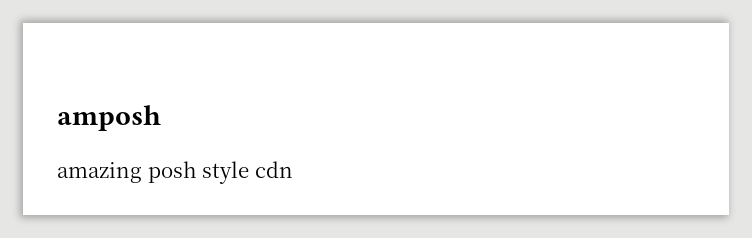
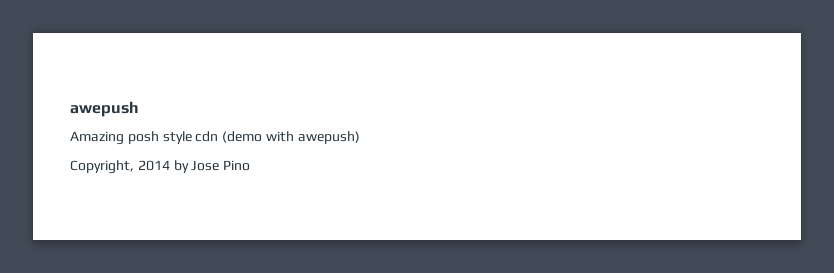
- amposh
- amazing posh style cdn
+ awepush
+ Amazing posh style cdn (demo with awepush)
+ Copyright, 2014 by Jose Pino

